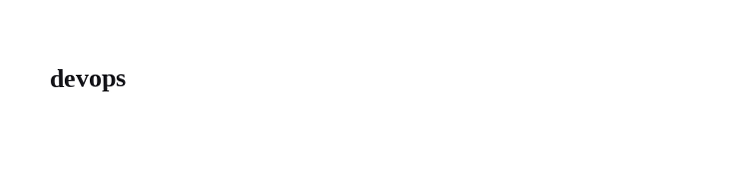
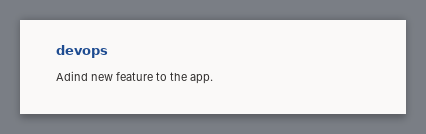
+ Adind new feature to the app.

